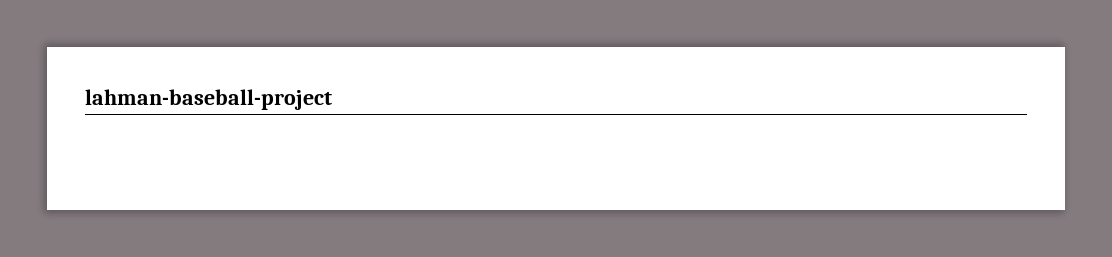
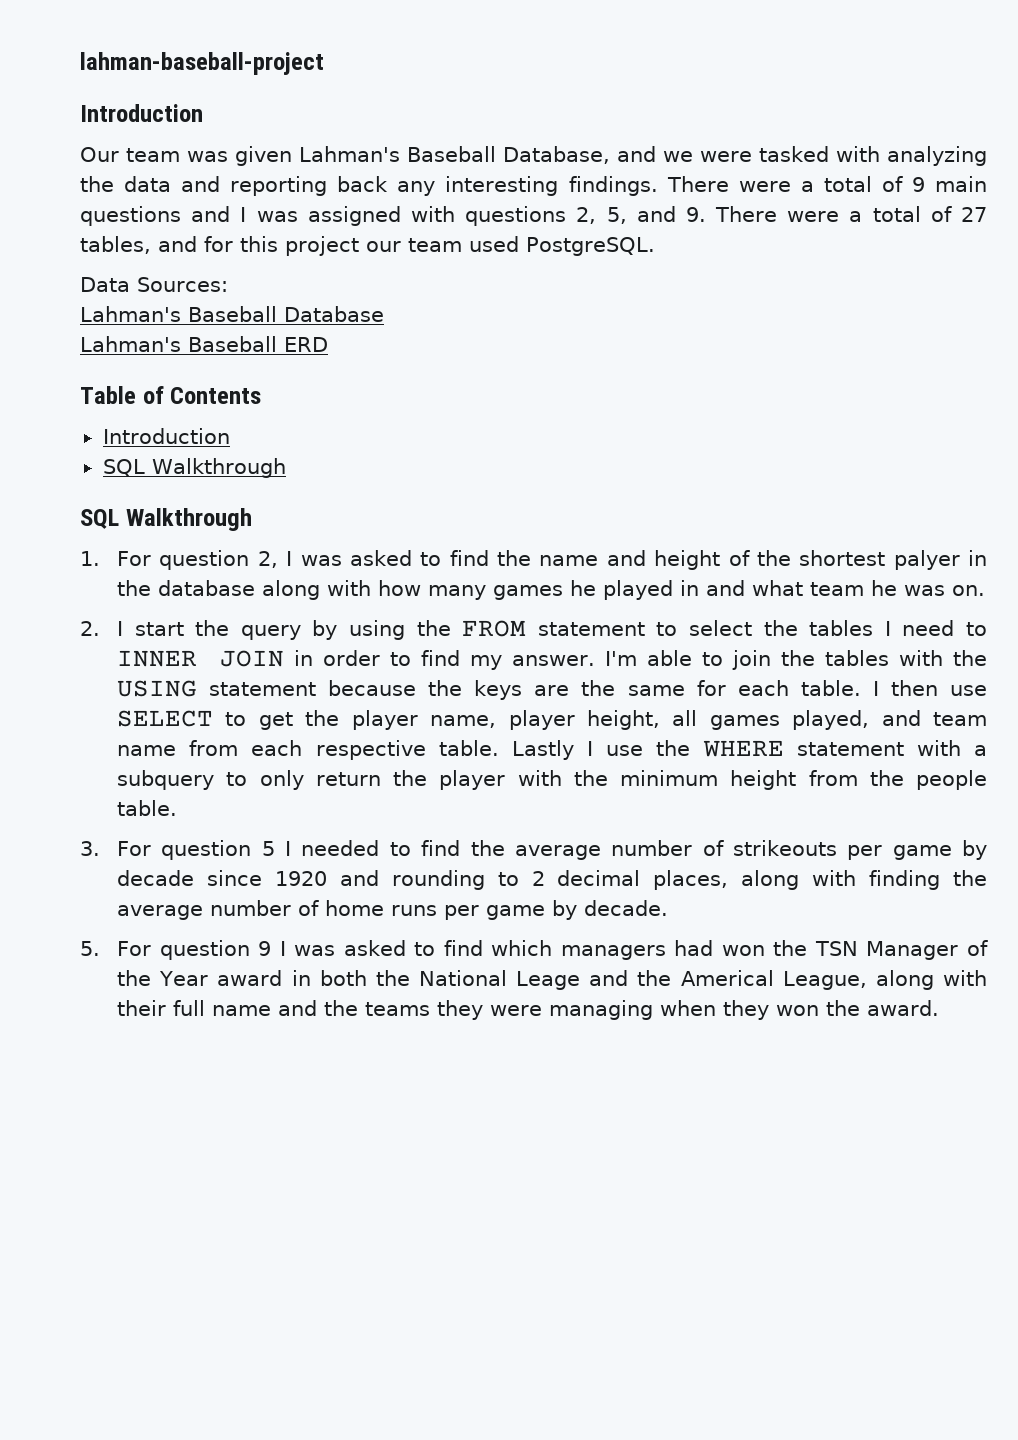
  lahman-baseball-project
+ Introduction
+ Our team was given Lahman's Baseball Database, and we were tasked with analyzing the data and reporting back any interesting findings. There were a total of 9 main questions and I was assigned with questions 2, 5, and 9. There were a total of 27 tables, and for this project our team used PostgreSQL.
+ Data Sources:
+ Lahman's Baseball Database
+ Lahman's Baseball ERD
+ Table of Contents
+ Introduction
+ SQL Walkthrough
+ SQL Walkthrough
+ 1. For question 2, I was asked to find the name and height of the shortest palyer in the database along with how many games he played in and what team he was on.
+ 2. I start the query by using the FROM statement to select the tables I need to INNER JOIN in order to find my answer. I'm able to join the tables with the USING statement because the keys are the same for each table. I then use SELECT to get the player name, player height, all games played, and team name from each respective table. Lastly I use the WHERE statement with a subquery to only return the player with the minimum height from the people table.
+ 3. For question 5 I needed to find the average number of strikeouts per game by decade since 1920 and rounding to 2 decimal places, along with finding the average number of home runs per game by decade.
+ 5. For question 9 I was asked to find which managers had won the TSN Manager of the Year award in both the National Leage and the Americal League, along with their full name and the teams they were managing when they won the award.

